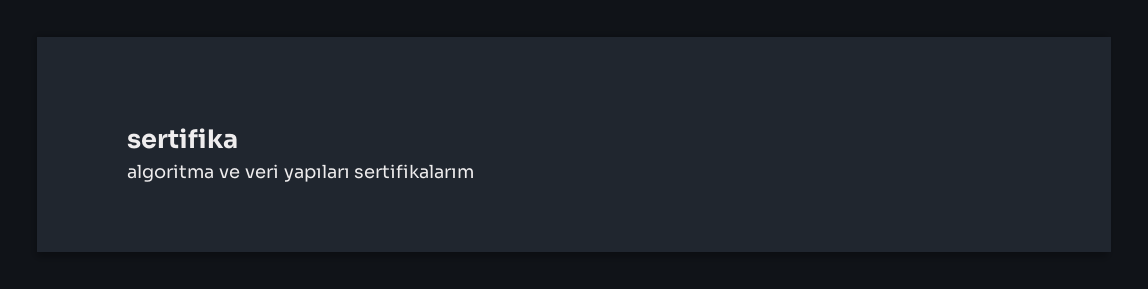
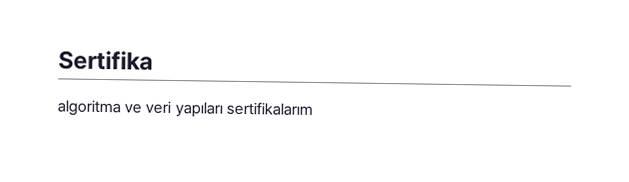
- sertifika
+ Sertifika

